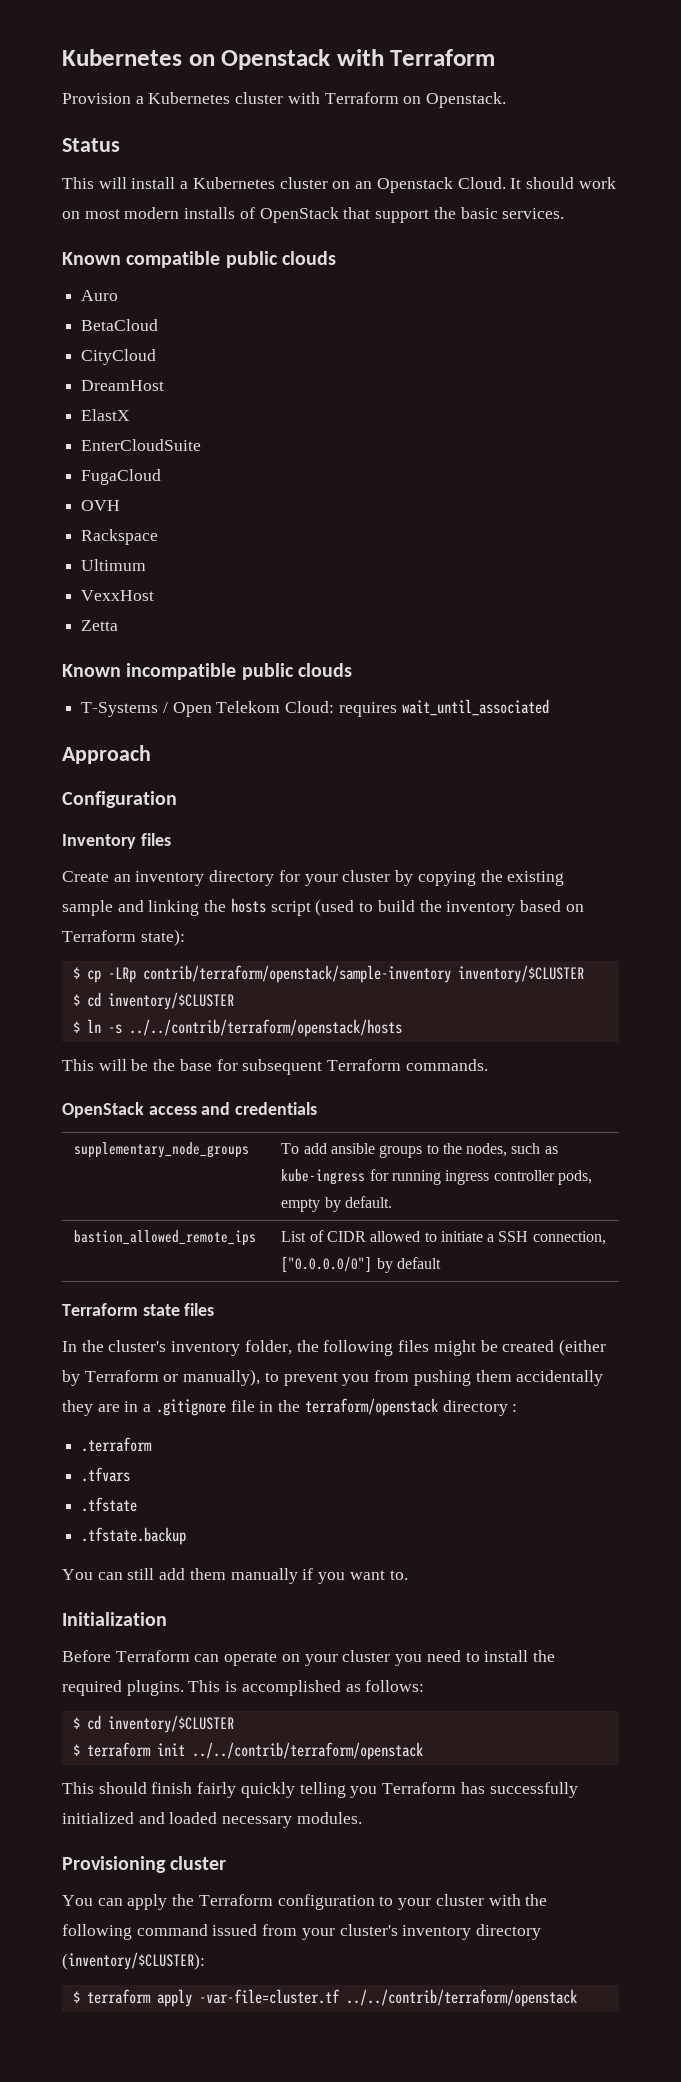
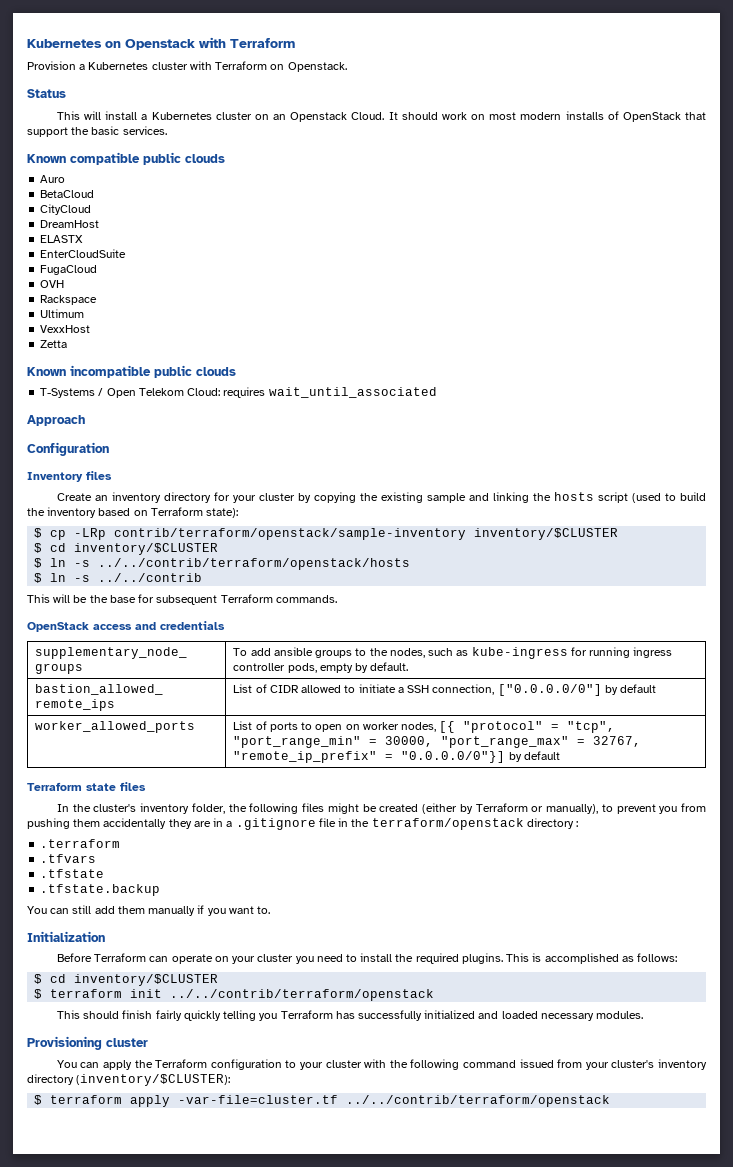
- ElastX
+ ELASTX
+ $ ln -s ../../contrib
+ worker_allowed_ports | List of ports to open on worker nodes, [{ "protocol" = "tcp", "port_range_min" = 30000, "port_range_max" = 32767, "remote_ip_prefix" = "0.0.0.0/0"}] by default

